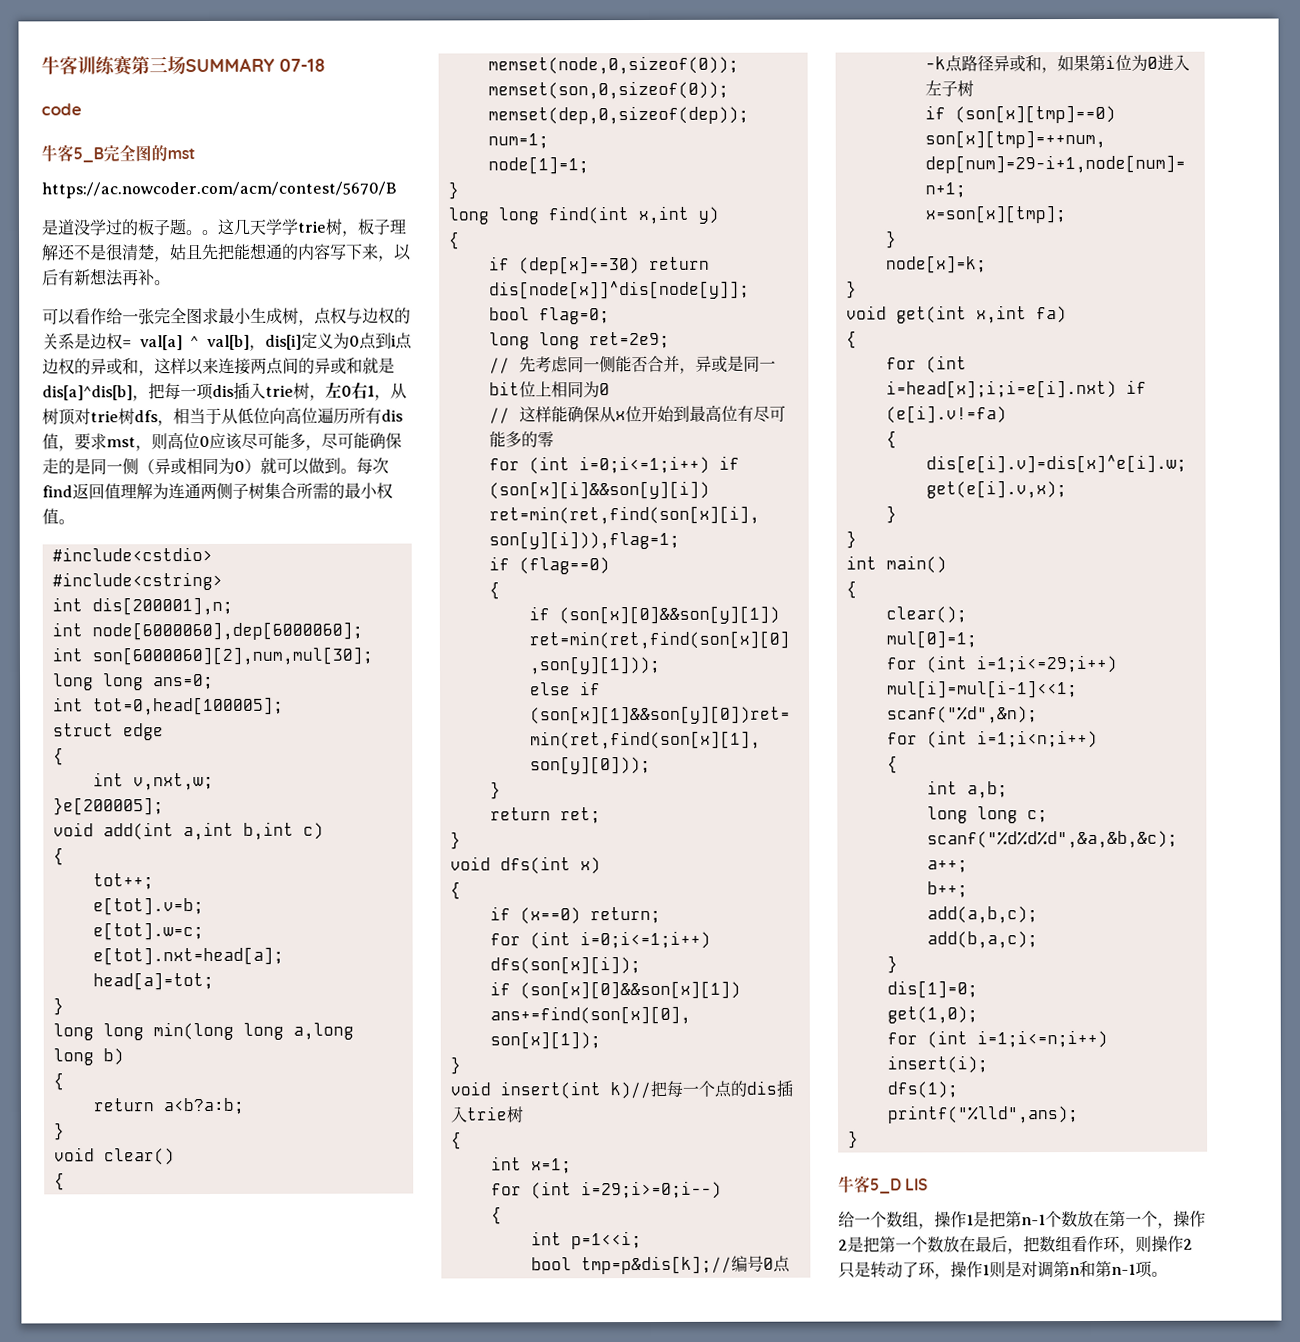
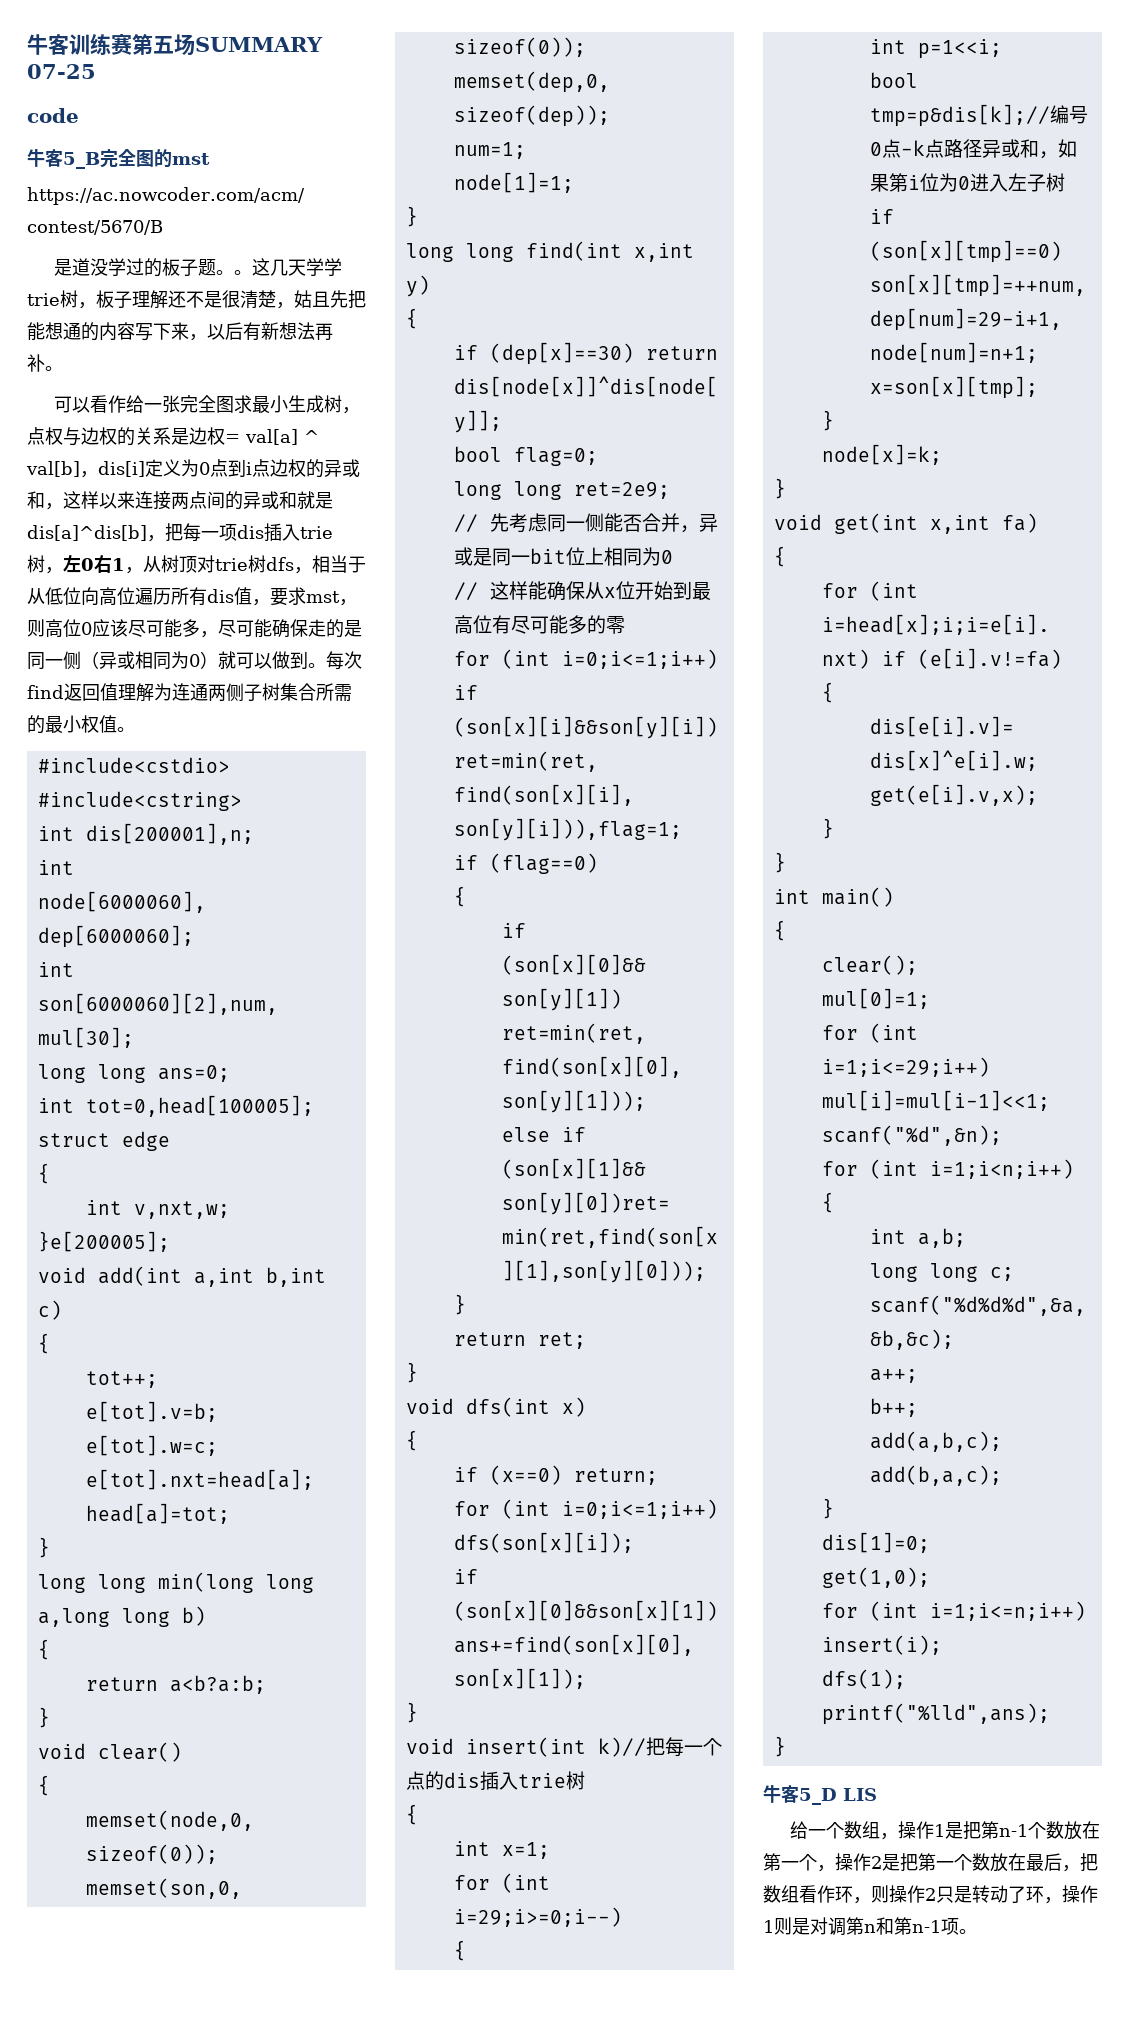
- 牛客训练赛第三场SUMMARY 07-18
+ 牛客训练赛第五场SUMMARY 07-25

